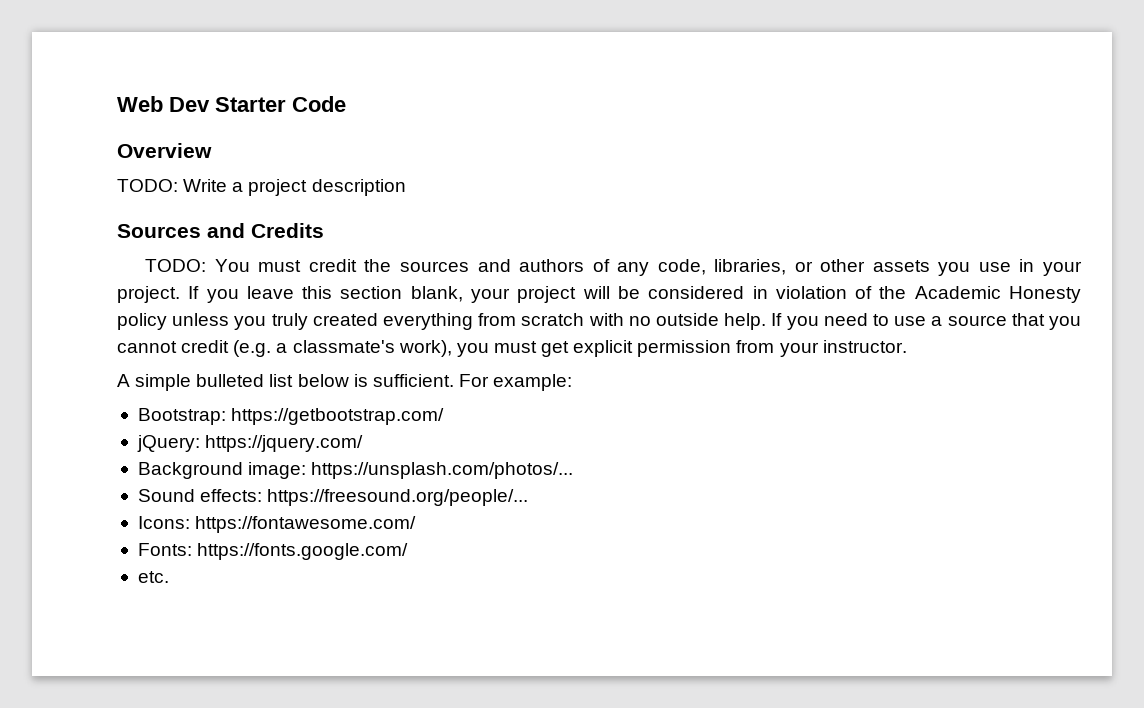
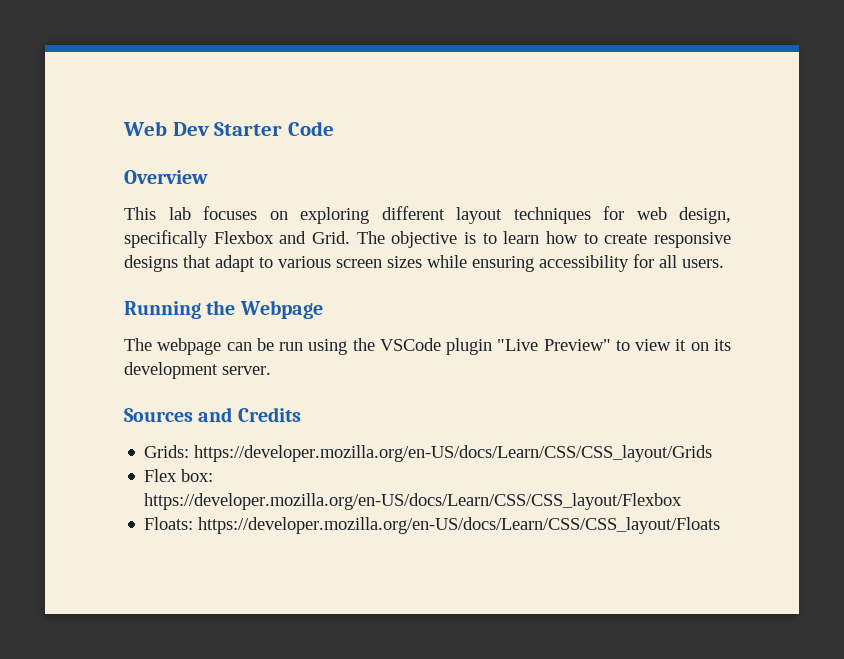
- TODO: Write a project description
+ This lab focuses on exploring different layout techniques for web design, specifically Flexbox and Grid. The objective is to learn how to create responsive designs that adapt to various screen sizes while ensuring accessibility for all users.
+ Running the Webpage
+ The webpage can be run using the VSCode plugin "Live Preview" to view it on its development server.
  Sources and Credits
- TODO: You must credit the sources and authors of any code, libraries, or other assets you use in your project. If you leave this section blank, your project will be considered in violation of the Academic Honesty policy unless you truly created everything from scratch with no outside help. If you need to use a source that you cannot credit (e.g. a classmate's work), you must get explicit permission from your instructor.
- A simple bulleted list below is sufficient. For example:
- Bootstrap: https://getbootstrap.com/
- jQuery: https://jquery.com/
- Background image: https://unsplash.com/photos/...
- Sound effects: https://freesound.org/people/...
- Icons: https://fontawesome.com/
- Fonts: https://fonts.google.com/
- etc.
+ Grids: https://developer.mozilla.org/en-US/docs/Learn/CSS/CSS_layout/Grids
+ Flex box: https://developer.mozilla.org/en-US/docs/Learn/CSS/CSS_layout/Flexbox
+ Floats: https://developer.mozilla.org/en-US/docs/Learn/CSS/CSS_layout/Floats

